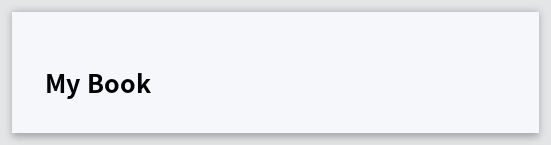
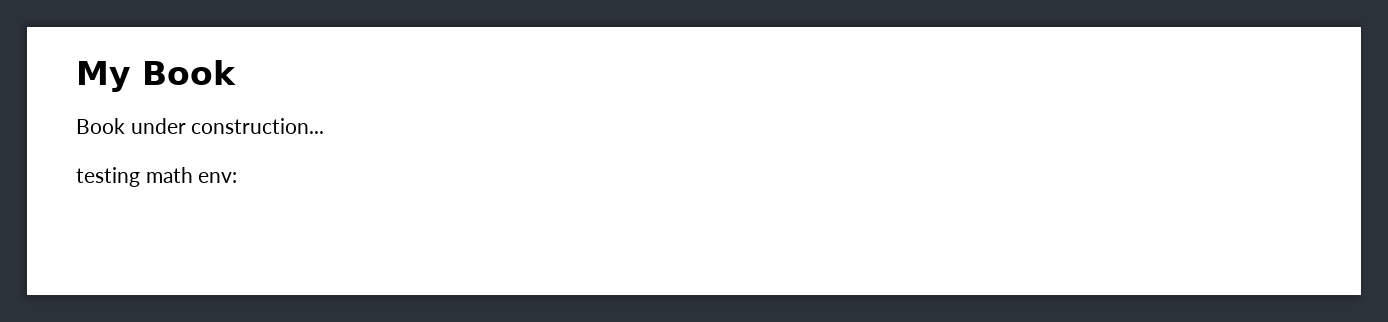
+ Book under construction...
+ testing math env:

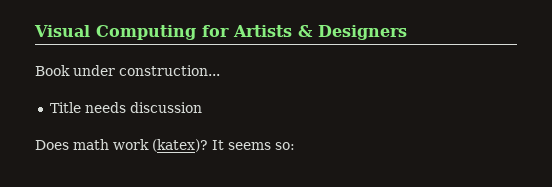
- My Book
+ Visual Computing for Artists & Designers
  Book under construction...
- testing math env:
+ Title needs discussion
+ Does math work (katex)? It seems so:

